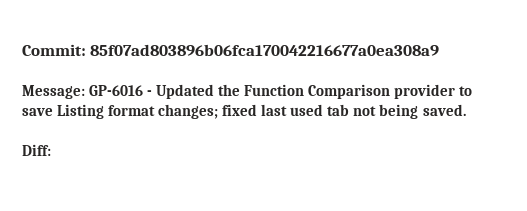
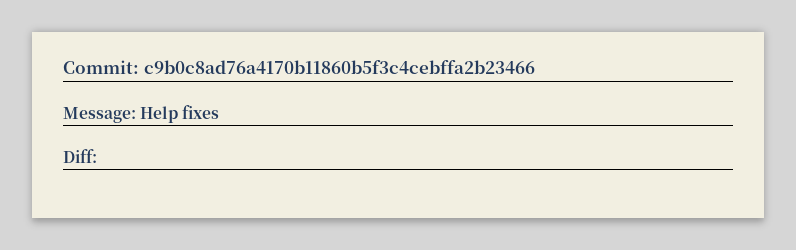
- Commit: 85f07ad803896b06fca170042216677a0ea308a9
+ Commit: c9b0c8ad76a4170b11860b5f3c4cebffa2b23466
- Message: GP-6016 - Updated the Function Comparison provider to save Listing format changes; fixed last used tab not being saved.
+ Message: Help fixes

